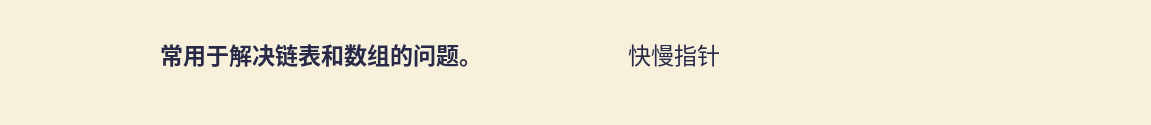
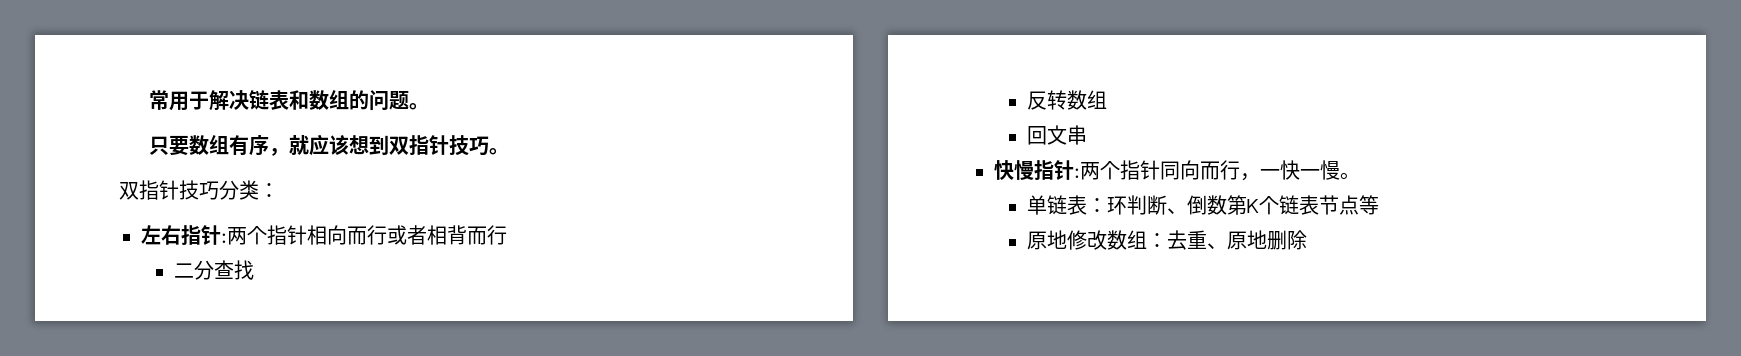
- 快慢指针
+ 只要数组有序，就应该想到双指针技巧。
+ 双指针技巧分类：
+ 左右指针:两个指针相向而行或者相背而行
+ 二分查找
+ 反转数组
+ 回文串
+ 快慢指针:两个指针同向而行，一快一慢。
+ 单链表：环判断、倒数第K个链表节点等
+ 原地修改数组：去重、原地删除

